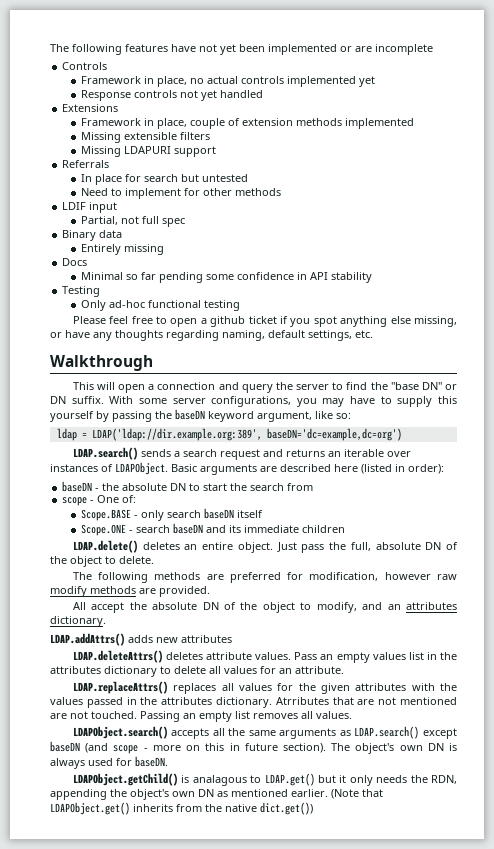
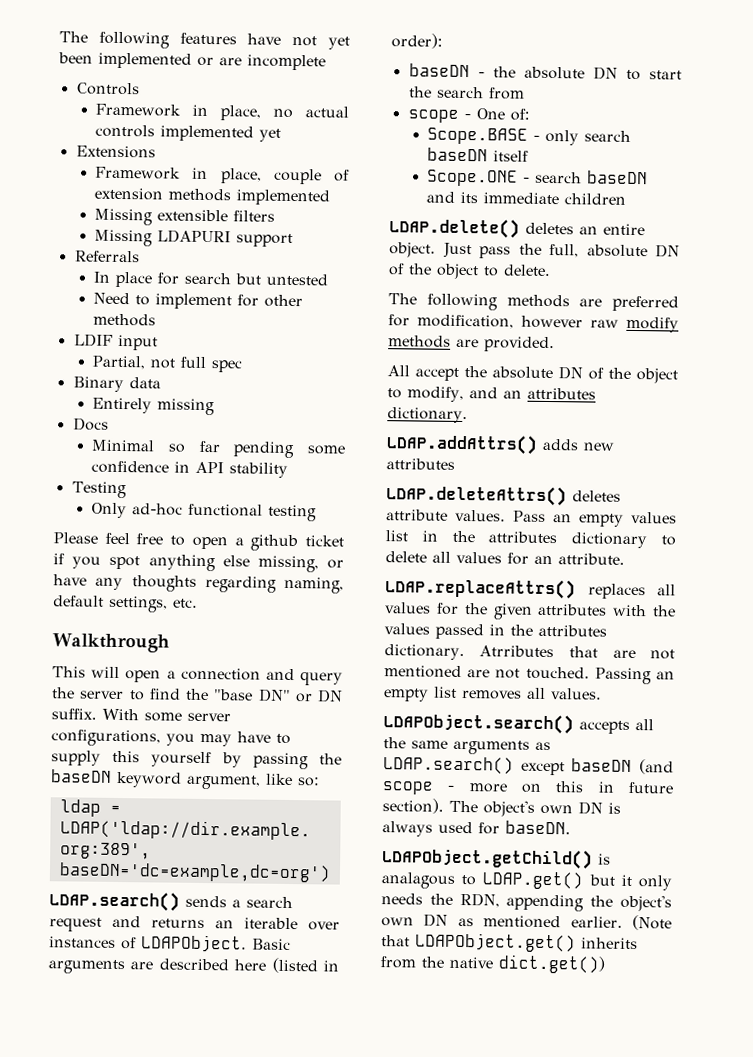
- Response controls not yet handled

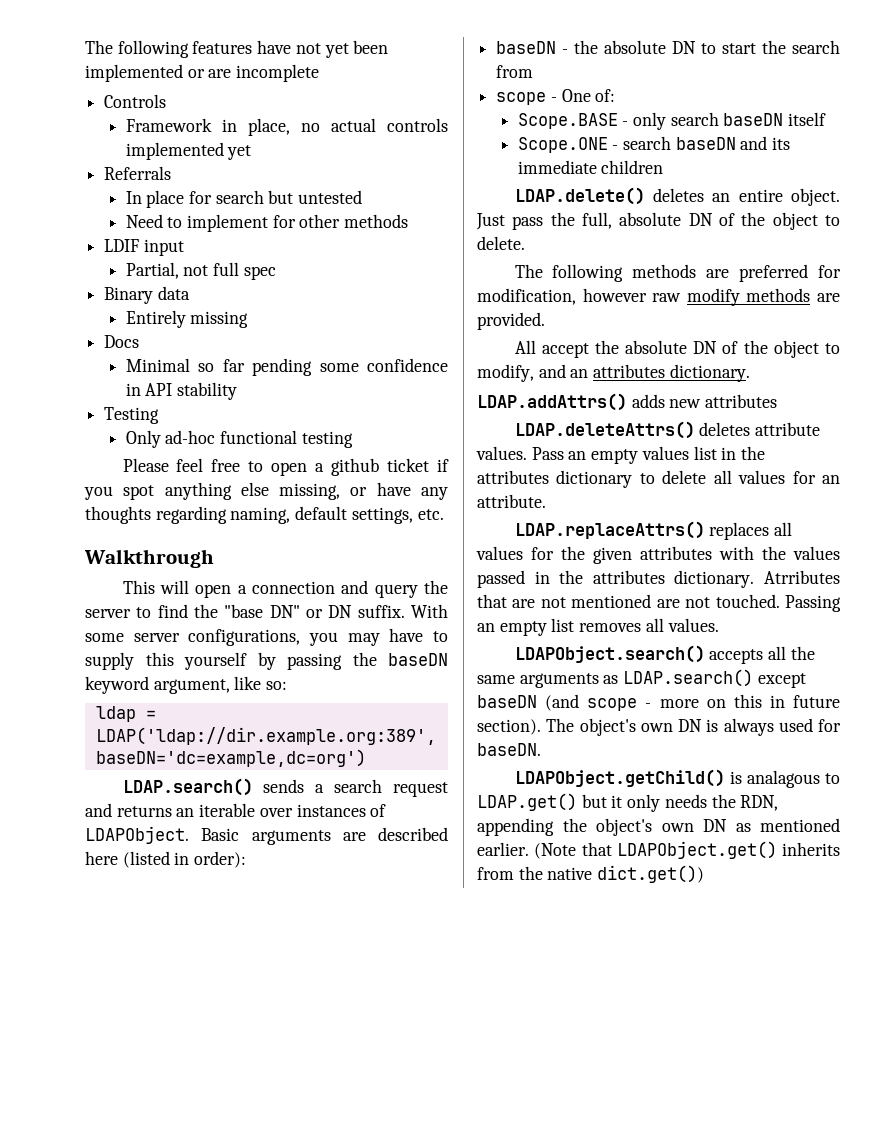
- Extensions
- Framework in place, couple of extension methods implemented
- Missing extensible filters
- Missing LDAPURI support

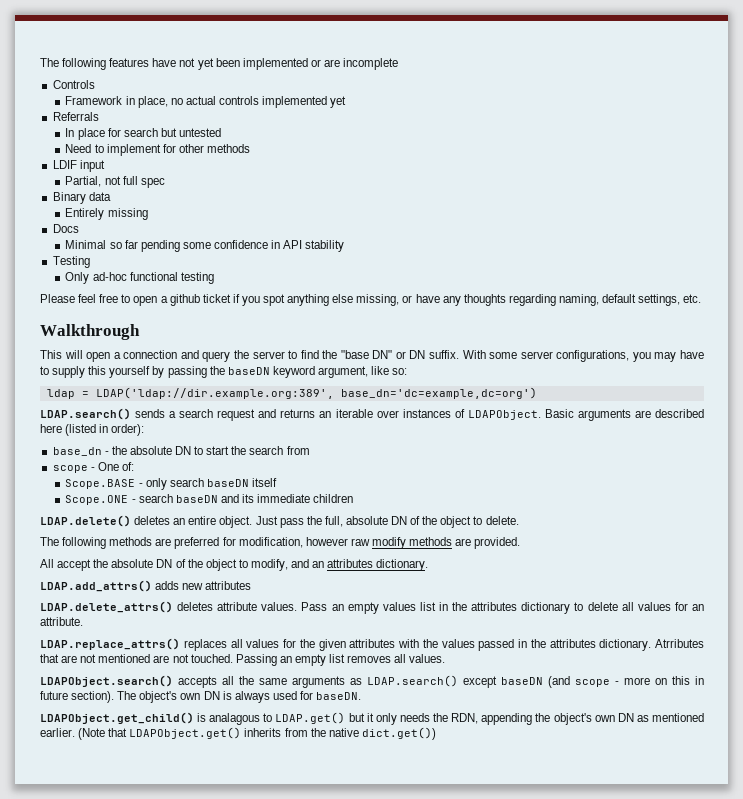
- ldap = LDAP('ldap://dir.example.org:389', baseDN='dc=example,dc=org')
+ ldap = LDAP('ldap://dir.example.org:389', base_dn='dc=example,dc=org')
- baseDN - the absolute DN to start the search from
+ base_dn - the absolute DN to start the search from
- LDAP.addAttrs() adds new attributes
+ LDAP.add_attrs() adds new attributes
- LDAP.deleteAttrs() deletes attribute values.
+ LDAP.delete_attrs() deletes attribute values.
- LDAP.replaceAttrs() replaces all values for the given attributes with the values passed in the attributes dictionary.
+ LDAP.replace_attrs() replaces all values for the given attributes with the values passed in the attributes dictionary.
- LDAPObject.getChild() is analagous to LDAP.get() but it only needs the RDN, appending the object's own DN as mentioned earlier.
+ LDAPObject.get_child() is analagous to LDAP.get() but it only needs the RDN, appending the object's own DN as mentioned earlier.

